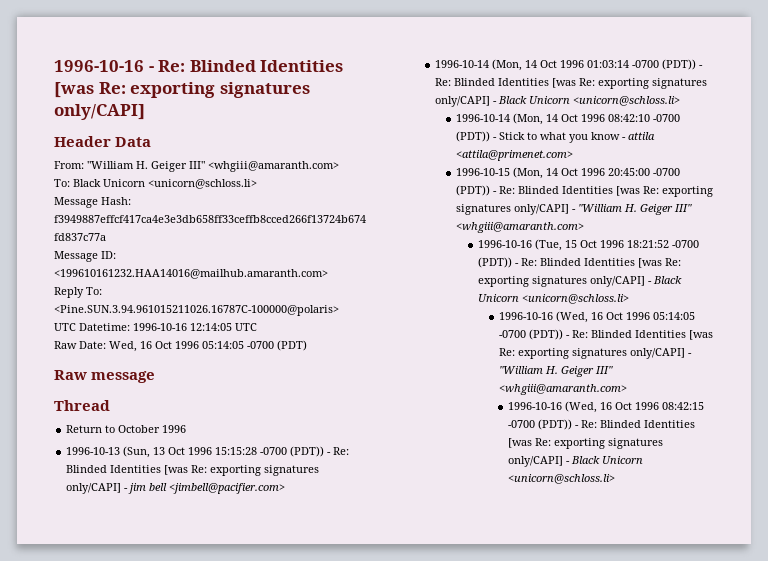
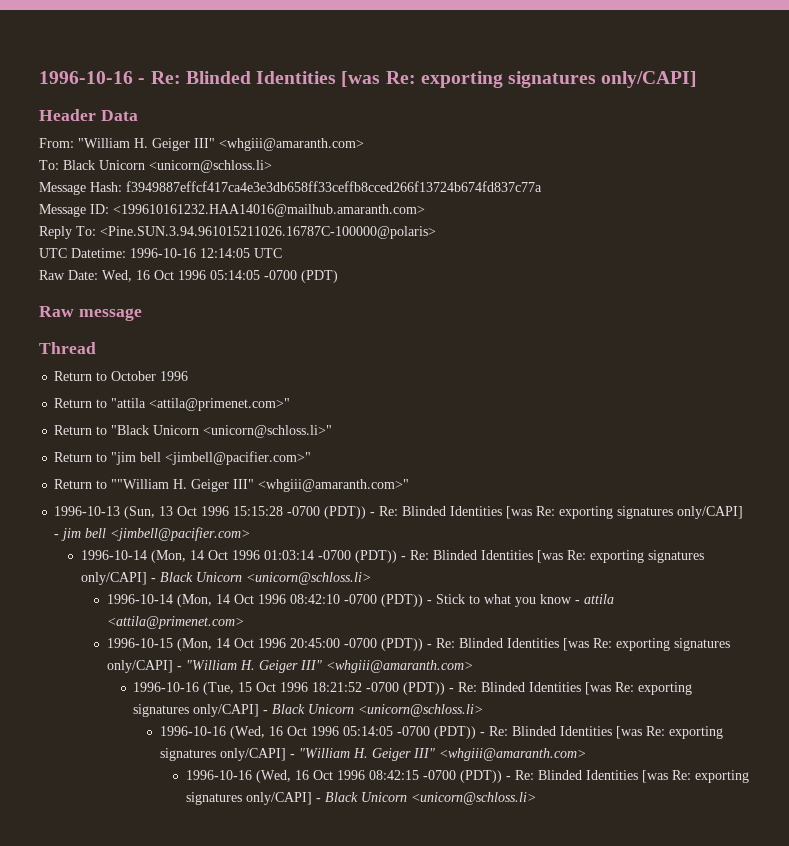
+ Return to "attila <attila@primenet.com>"
+ Return to "Black Unicorn <unicorn@schloss.li>"
+ Return to "jim bell <jimbell@pacifier.com>"
+ Return to ""William H. Geiger III" <whgiii@amaranth.com>"

